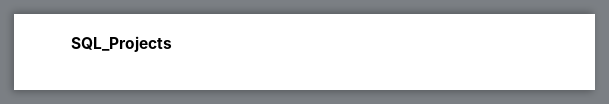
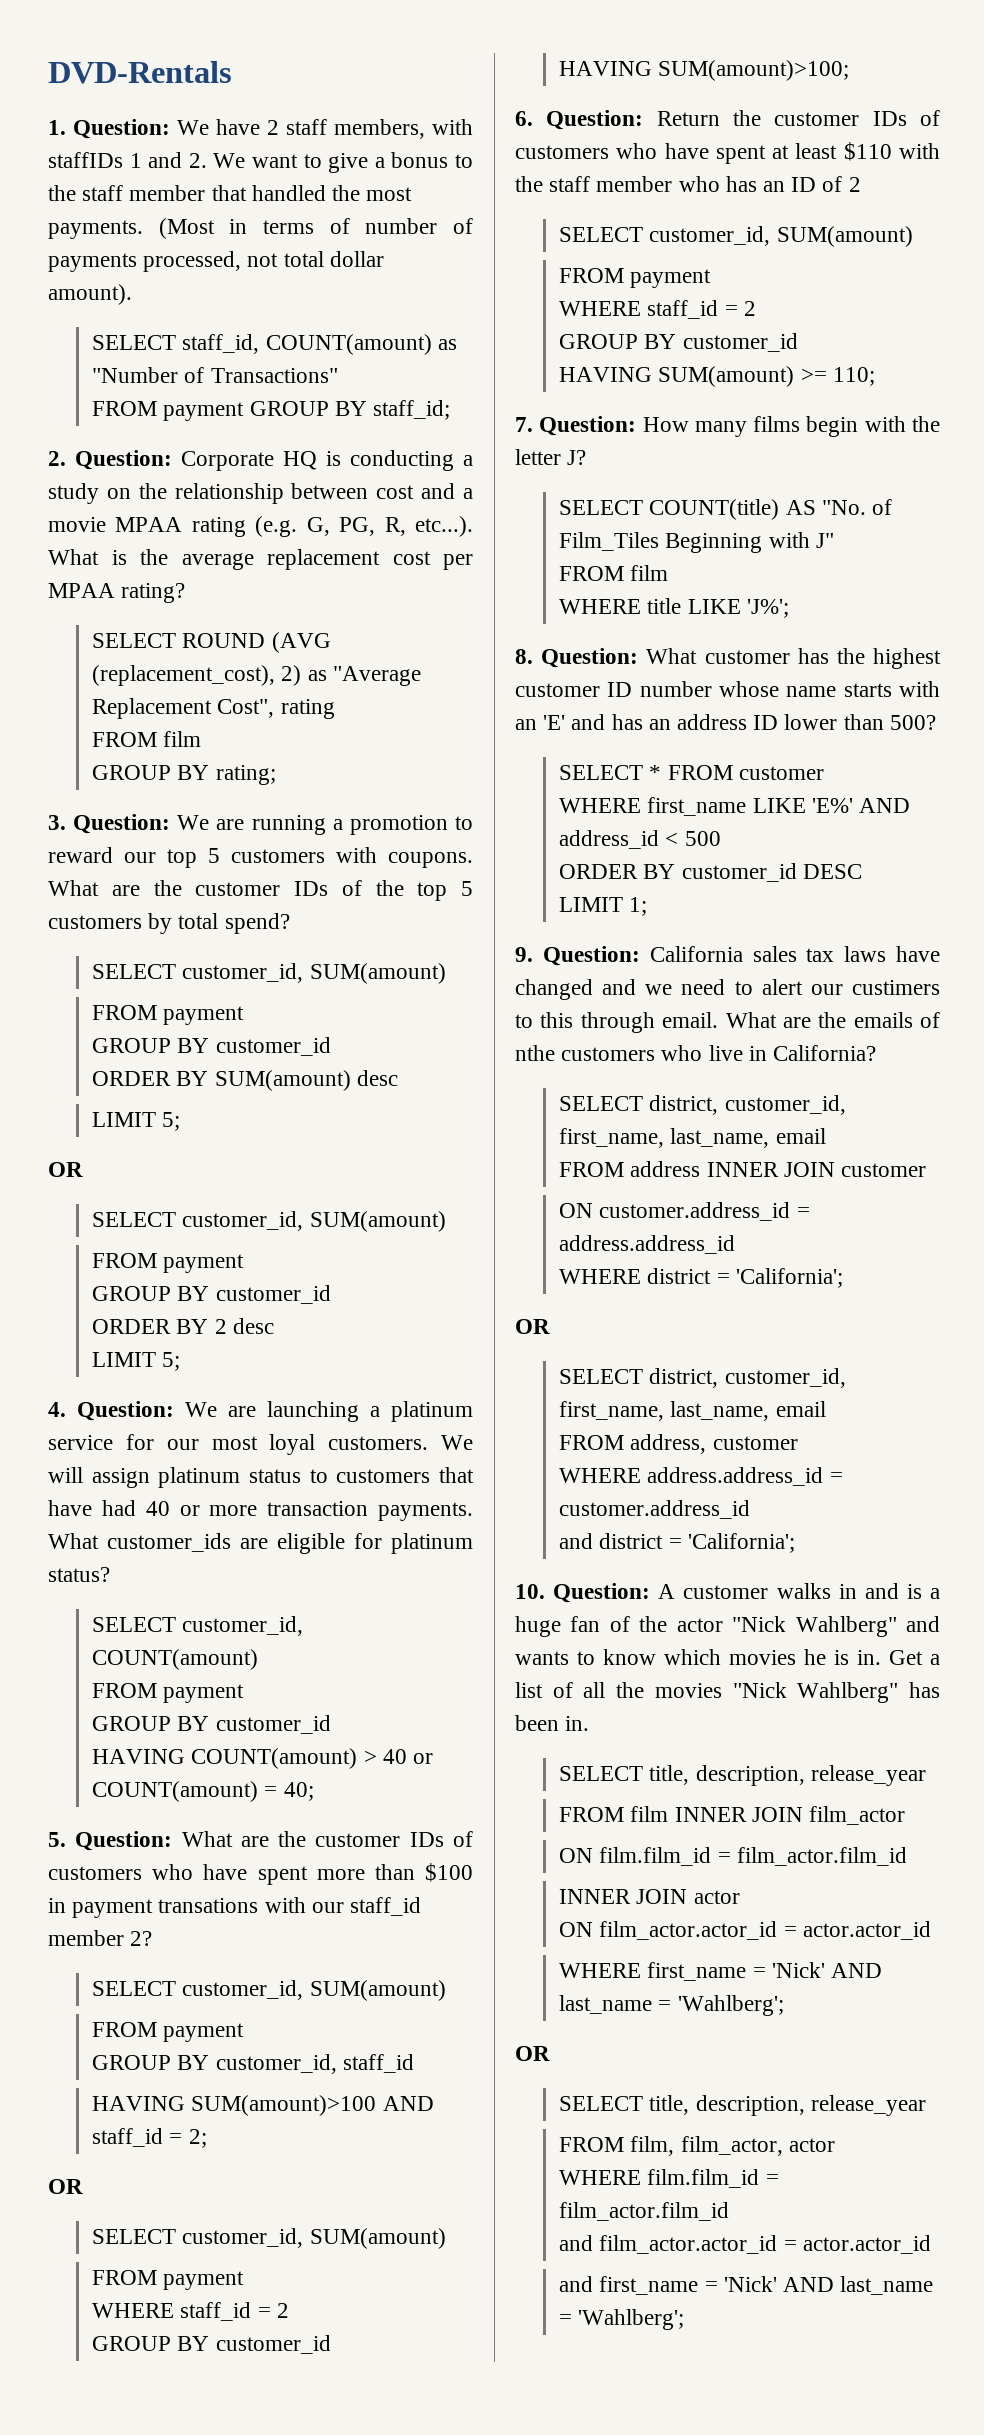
- SQL_Projects
+ DVD-Rentals
+ 1. Question: We have 2 staff members, with staffIDs 1 and 2. We want to give a bonus to the staff member that handled the most payments. (Most in terms of number of payments processed, not total dollar amount).
+ SELECT staff_id, COUNT(amount) as "Number of Transactions"
+ FROM payment GROUP BY staff_id;
+ 2. Question: Corporate HQ is conducting a study on the relationship between cost and a movie MPAA rating (e.g. G, PG, R, etc...). What is the average replacement cost per MPAA rating?
+ SELECT ROUND (AVG (replacement_cost), 2) as "Average Replacement Cost", rating
+ FROM film
+ GROUP BY rating;
+ 3. Question: We are running a promotion to reward our top 5 customers with coupons. What are the customer IDs of the top 5 customers by total spend?
+ SELECT customer_id, SUM(amount)
+ FROM payment
+ GROUP BY customer_id
+ ORDER BY SUM(amount) desc
+ LIMIT 5;
+ OR
+ SELECT customer_id, SUM(amount)
+ FROM payment
+ GROUP BY customer_id
+ ORDER BY 2 desc
+ LIMIT 5;
+ 4. Question: We are launching a platinum service for our most loyal customers. We will assign platinum status to customers that have had 40 or more transaction payments. What customer_ids are eligible for platinum status?
+ SELECT customer_id, COUNT(amount)
+ FROM payment
+ GROUP BY customer_id
+ HAVING COUNT(amount) > 40 or COUNT(amount) = 40;
+ 5. Question: What are the customer IDs of customers who have spent more than $100 in payment transations with our staff_id member 2?
+ SELECT customer_id, SUM(amount)
+ FROM payment
+ GROUP BY customer_id, staff_id
+ HAVING SUM(amount)>100 AND staff_id = 2;
+ OR
+ SELECT customer_id, SUM(amount)
+ FROM payment
+ WHERE staff_id = 2
+ GROUP BY customer_id
+ HAVING SUM(amount)>100;
+ 6. Question: Return the customer IDs of customers who have spent at least $110 with the staff member who has an ID of 2
+ SELECT customer_id, SUM(amount)
+ FROM payment
+ WHERE staff_id = 2
+ GROUP BY customer_id
+ HAVING SUM(amount) >= 110;
+ 7. Question: How many films begin with the letter J?
+ SELECT COUNT(title) AS "No. of Film_Tiles Beginning with J"
+ FROM film
+ WHERE title LIKE 'J%';
+ 8. Question: What customer has the highest customer ID number whose name starts with an 'E' and has an address ID lower than 500?
+ SELECT * FROM customer
+ WHERE first_name LIKE 'E%' AND address_id < 500
+ ORDER BY customer_id DESC
+ LIMIT 1;
+ 9. Question: California sales tax laws have changed and we need to alert our custimers to this through email. What are the emails of nthe customers who live in California?
+ SELECT district, customer_id, first_name, last_name, email
+ FROM address INNER JOIN customer
+ ON customer.address_id = address.address_id
+ WHERE district = 'California';
+ OR
+ SELECT district, customer_id, first_name, last_name, email
+ FROM address, customer
+ WHERE address.address_id = customer.address_id
+ and district = 'California';
+ 10. Question: A customer walks in and is a huge fan of the actor "Nick Wahlberg" and wants to know which movies he is in. Get a list of all the movies "Nick Wahlberg" has been in.
+ SELECT title, description, release_year
+ FROM film INNER JOIN film_actor
+ ON film.film_id = film_actor.film_id
+ INNER JOIN actor
+ ON film_actor.actor_id = actor.actor_id
+ WHERE first_name = 'Nick' AND last_name = 'Wahlberg';
+ OR
+ SELECT title, description, release_year
+ FROM film, film_actor, actor
+ WHERE film.film_id = film_actor.film_id
+ and film_actor.actor_id = actor.actor_id
+ and first_name = 'Nick' AND last_name = 'Wahlberg';

